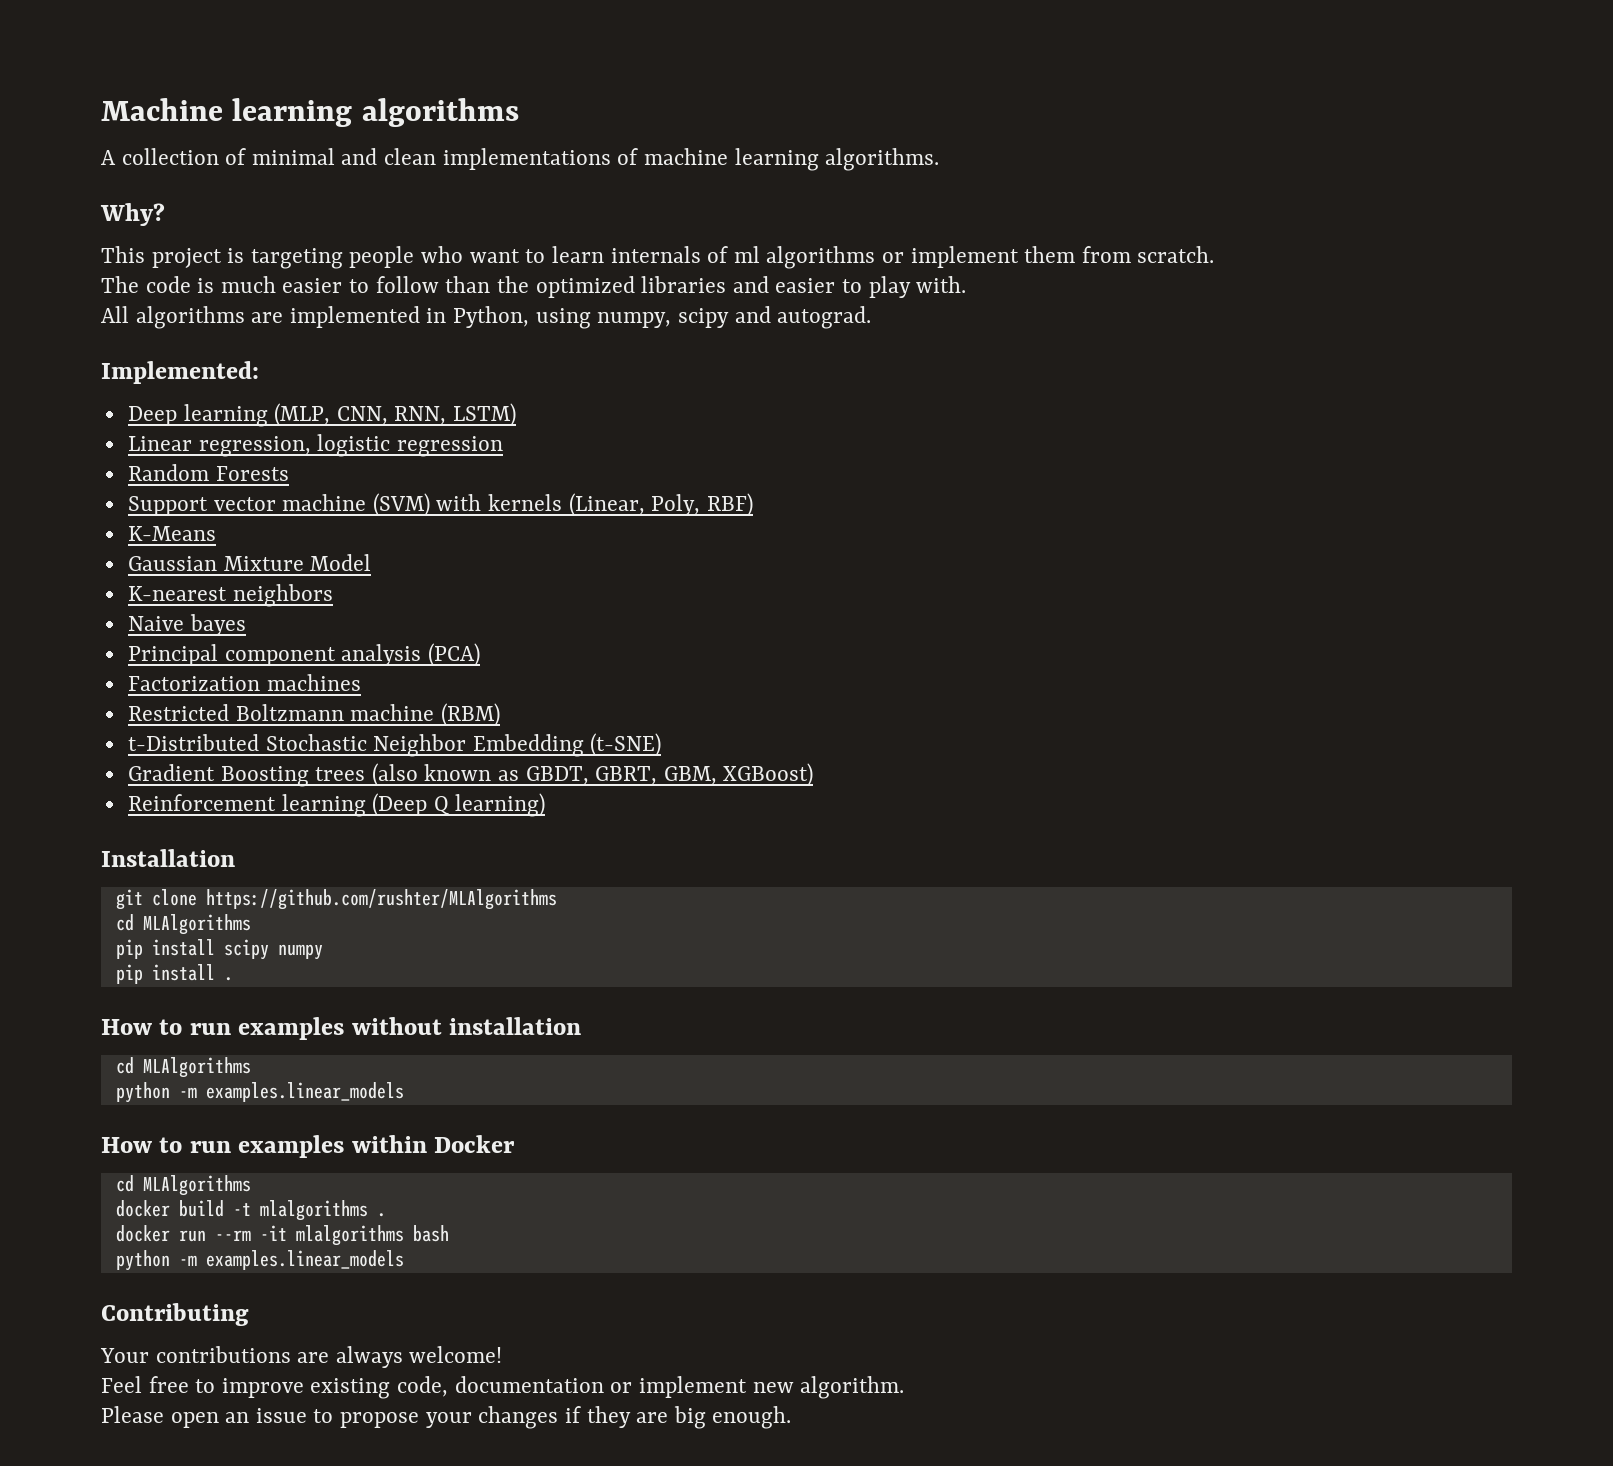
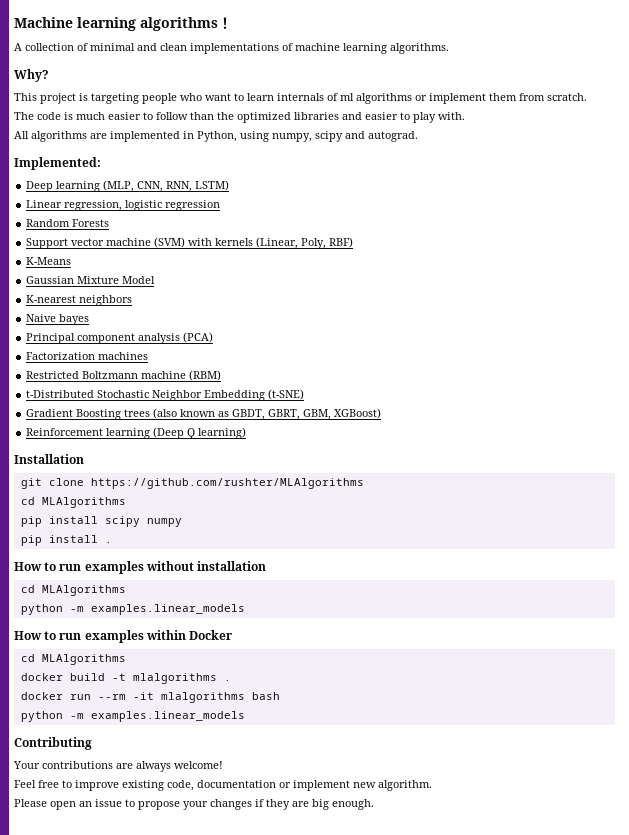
- Machine learning algorithms
+ Machine learning algorithms！

